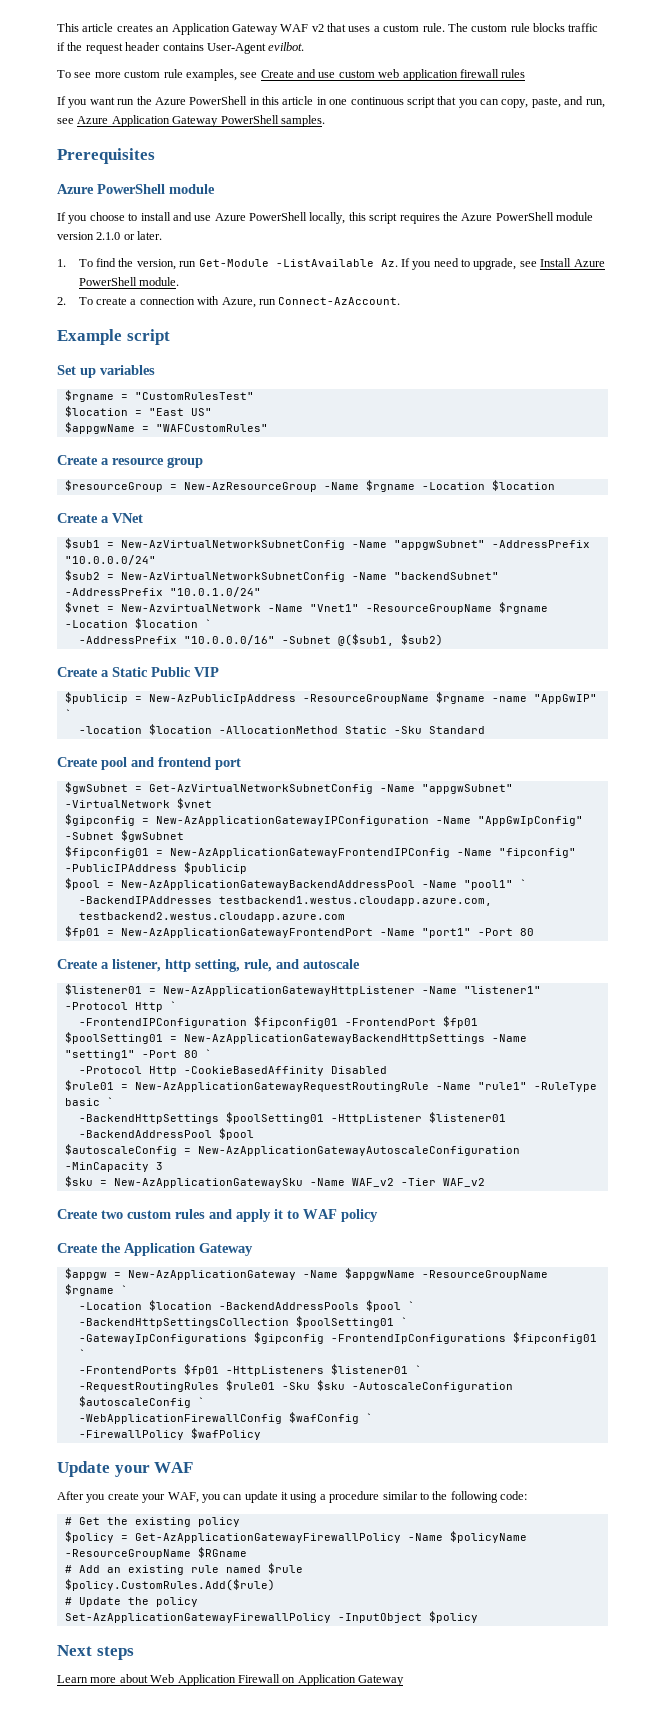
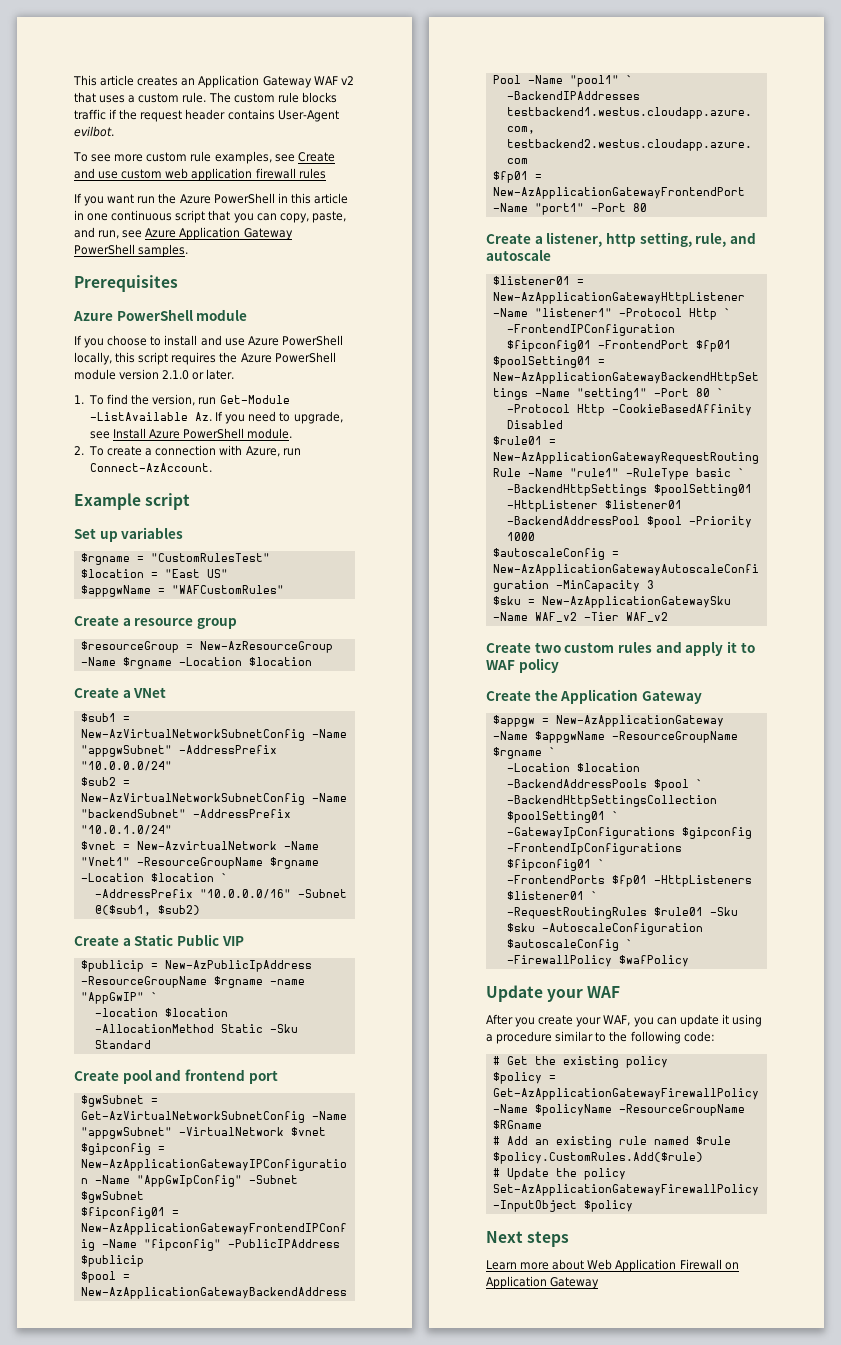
- -BackendHttpSettings $poolSetting01 -HttpListener $listener01 -BackendAddressPool $pool
+ -BackendHttpSettings $poolSetting01 -HttpListener $listener01 -BackendAddressPool $pool -Priority 1000
- -WebApplicationFirewallConfig $wafConfig `

